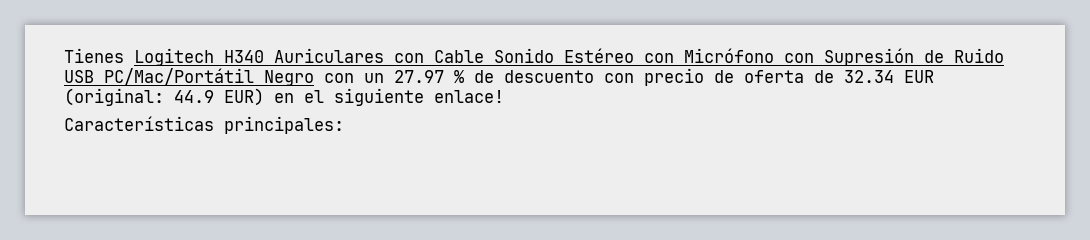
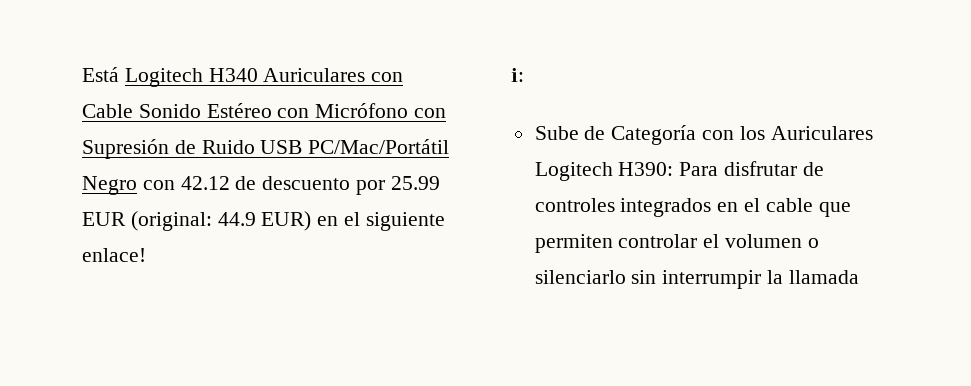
- Tienes Logitech H340 Auriculares con Cable Sonido Estéreo con Micrófono con Supresión de Ruido USB PC/Mac/Portátil Negro con un 27.97 % de descuento con precio de oferta de 32.34 EUR (original: 44.9 EUR) en el siguiente enlace!
+ Está Logitech H340 Auriculares con Cable Sonido Estéreo con Micrófono con Supresión de Ruido USB PC/Mac/Portátil Negro con 42.12 de descuento por 25.99 EUR (original: 44.9 EUR) en el siguiente enlace!
- Características principales:
+ ℹ:
+ Sube de Categoría con los Auriculares Logitech H390: Para disfrutar de controles integrados en el cable que permiten controlar el volumen o silenciarlo sin interrumpir la llamada

